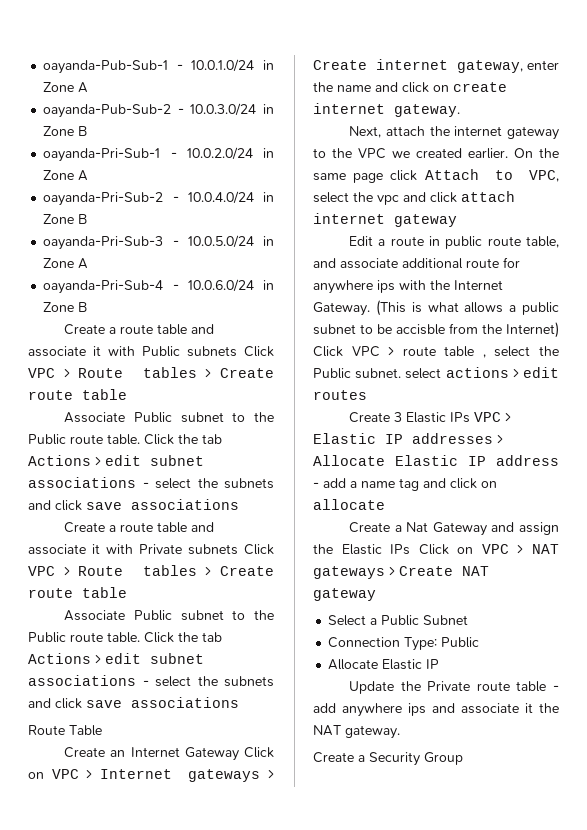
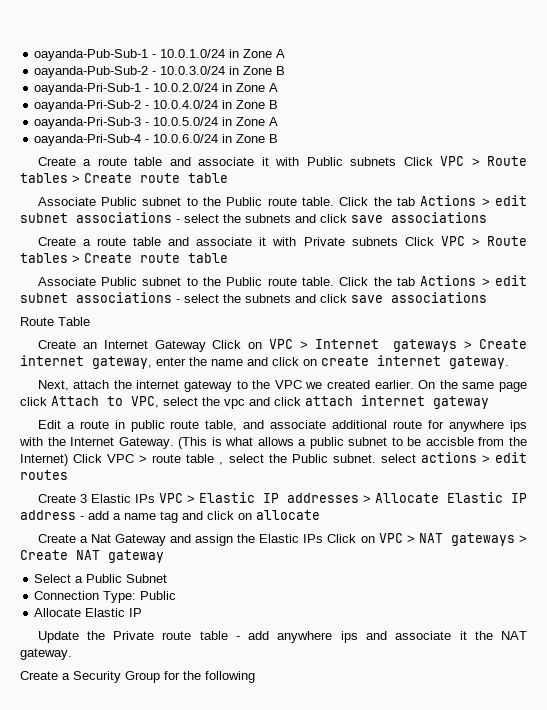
- Create a Security Group
+ Create a Security Group for the following

